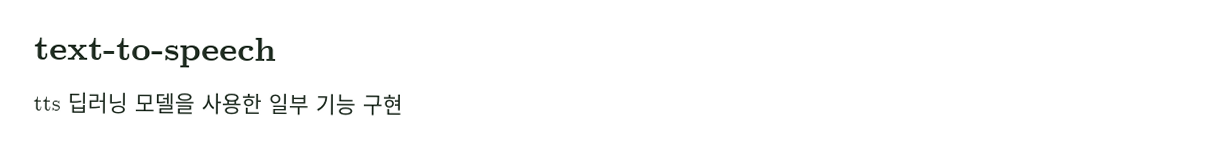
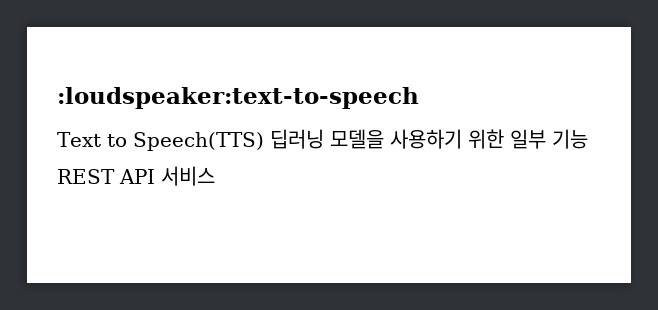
- text-to-speech
- tts 딥러닝 모델을 사용한 일부 기능 구현
+ :loudspeaker:text-to-speech
+ Text to Speech(TTS) 딥러닝 모델을 사용하기 위한 일부 기능 REST API 서비스

